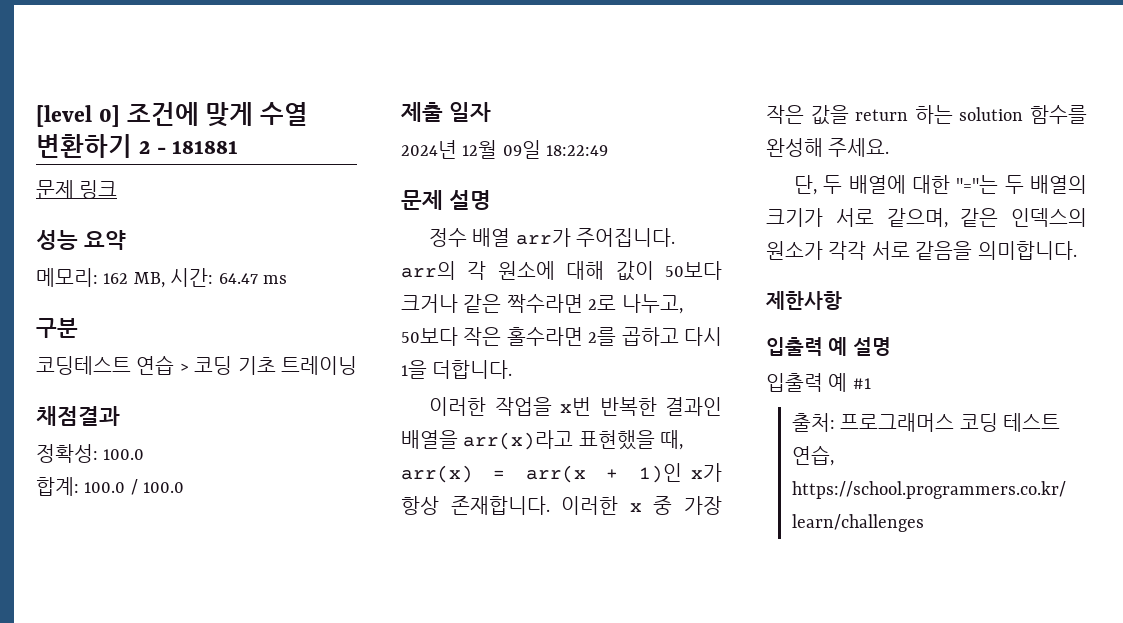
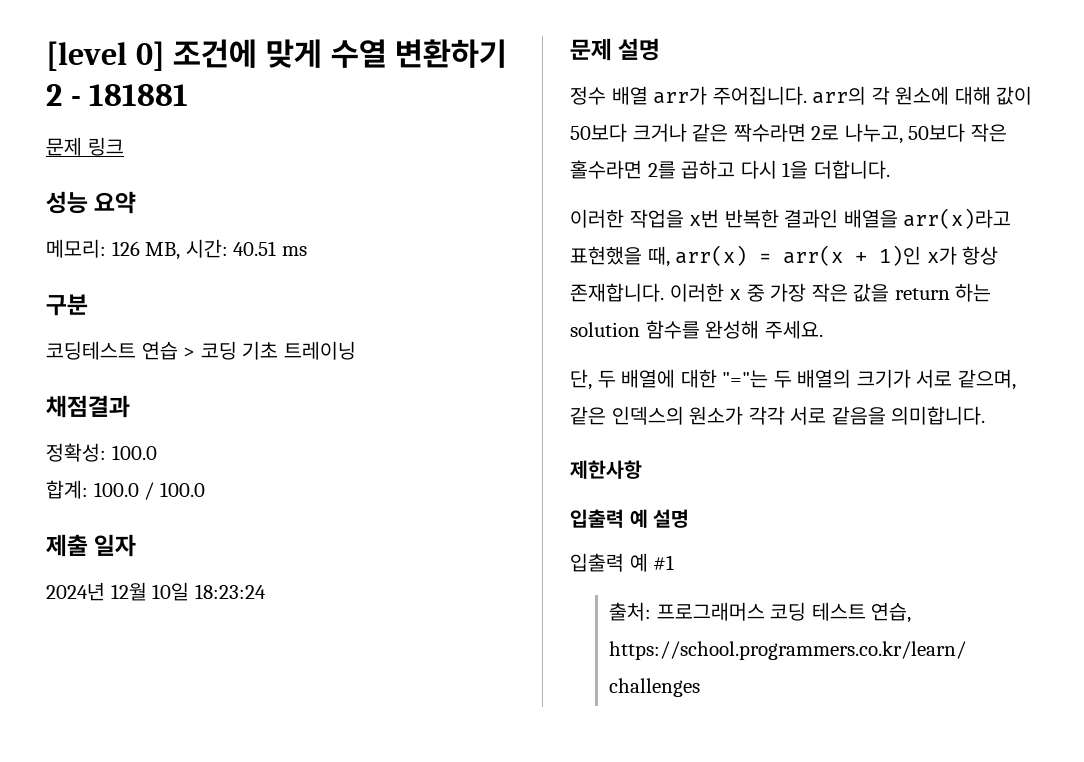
- 메모리: 162 MB, 시간: 64.47 ms
+ 메모리: 126 MB, 시간: 40.51 ms
- 2024년 12월 09일 18:22:49
+ 2024년 12월 10일 18:23:24

